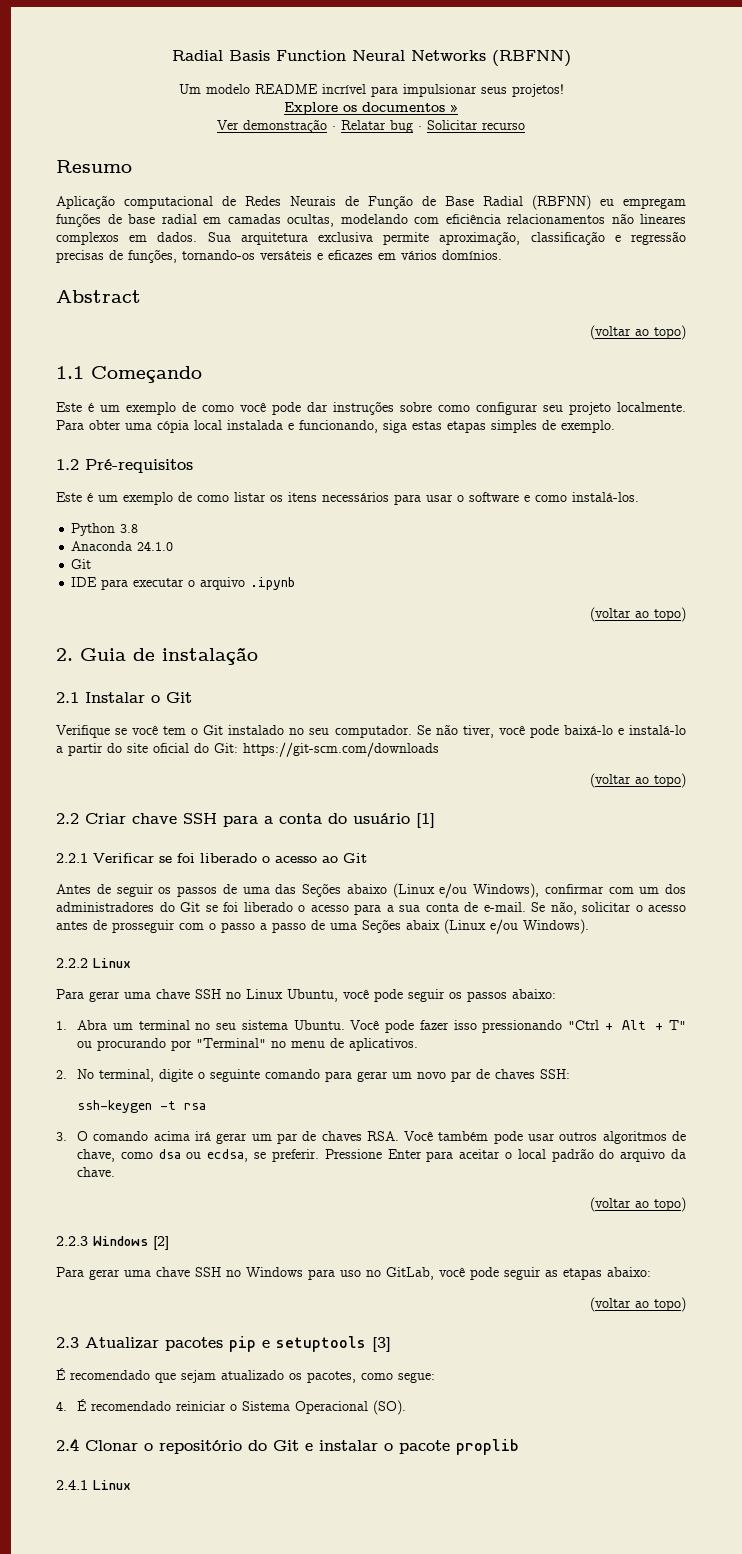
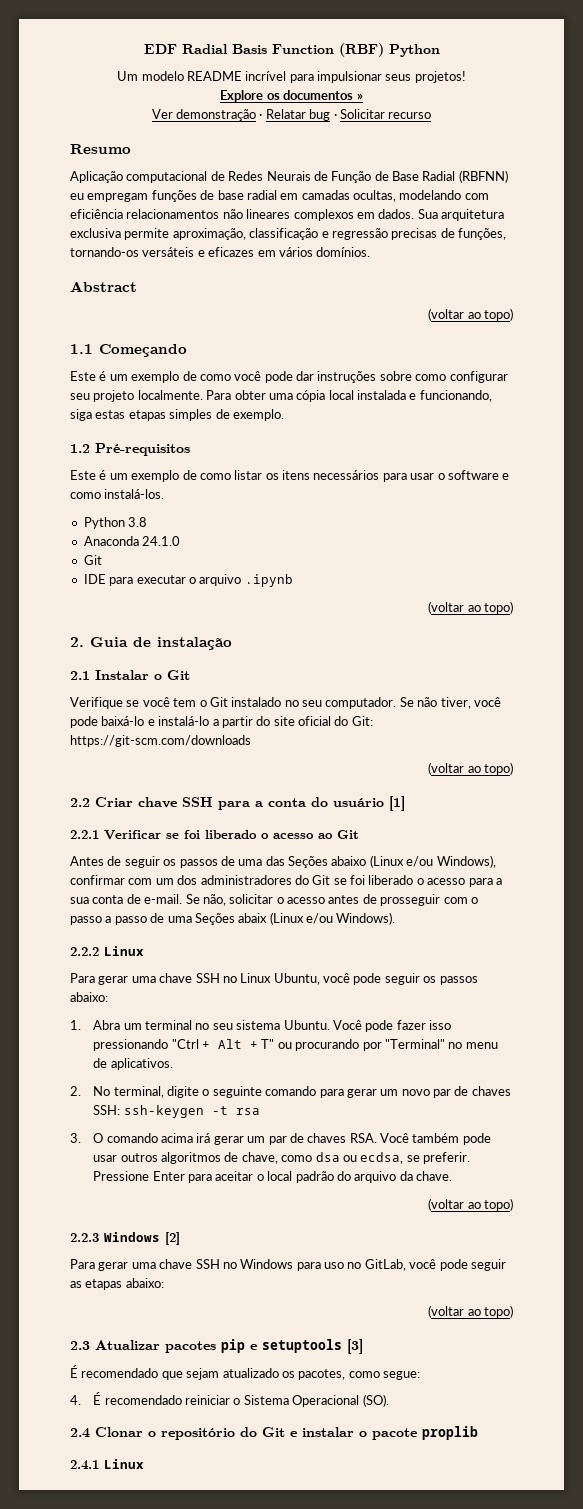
- Radial Basis Function Neural Networks (RBFNN)
+ EDF Radial Basis Function (RBF) Python
- 2. No terminal, digite o seguinte comando para gerar um novo par de chaves SSH:
- ssh-keygen -t rsa
+ 2. No terminal, digite o seguinte comando para gerar um novo par de chaves SSH: ssh-keygen -t rsa

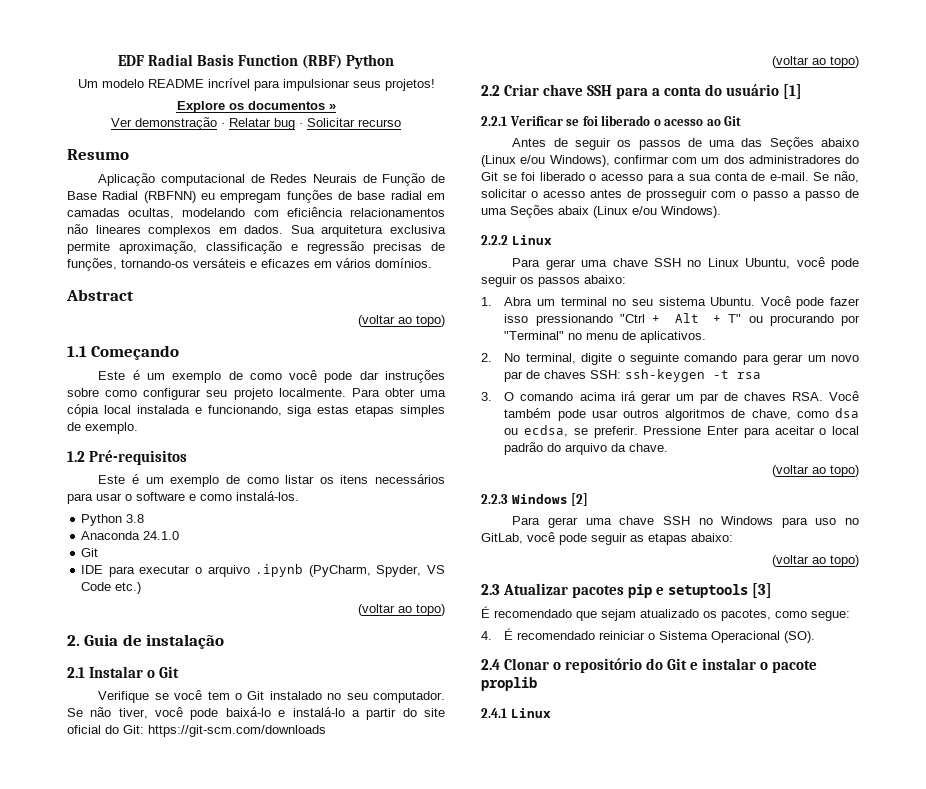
- IDE para executar o arquivo .ipynb
+ IDE para executar o arquivo .ipynb (PyCharm, Spyder, VS Code etc.)

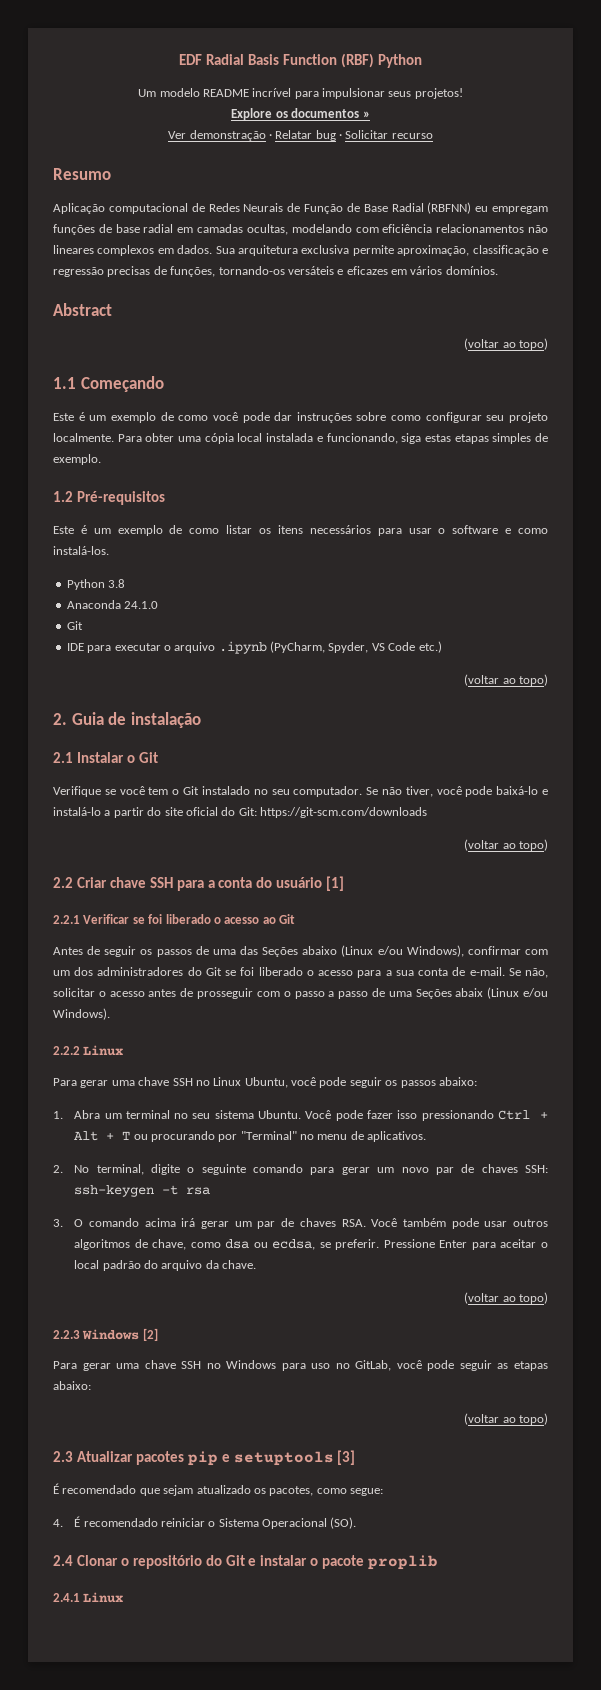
- Você pode fazer isso pressionando "Ctrl + Alt + T" ou procurando por "Terminal" no menu de aplicativos.
+ Você pode fazer isso pressionando Ctrl + Alt + T ou procurando por "Terminal" no menu de aplicativos.

